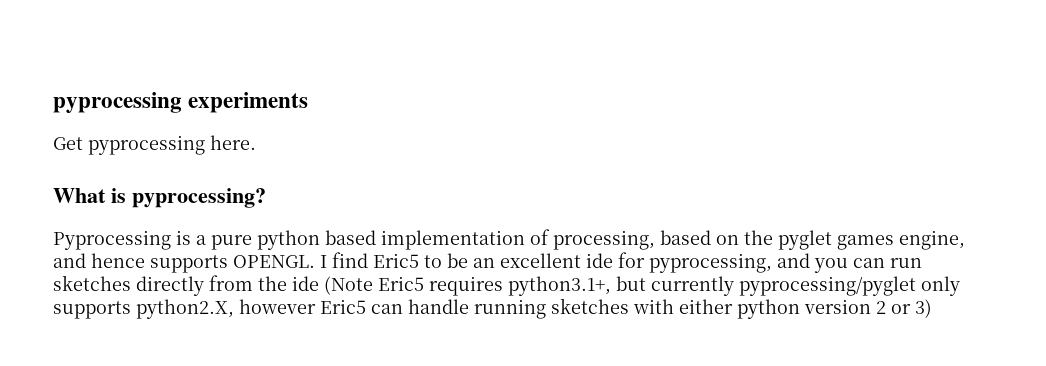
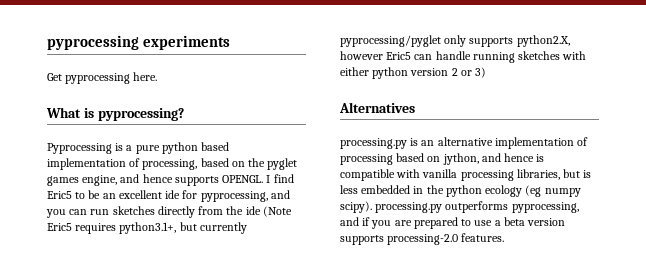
+ Alternatives
+ processing.py is an alternative implementation of processing based on jython, and hence is compatible with vanilla processing libraries, but is less embedded in the python ecology (eg numpy scipy). processing.py outperforms pyprocessing, and if you are prepared to use a beta version supports processing-2.0 features.

